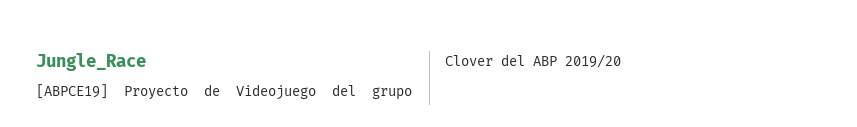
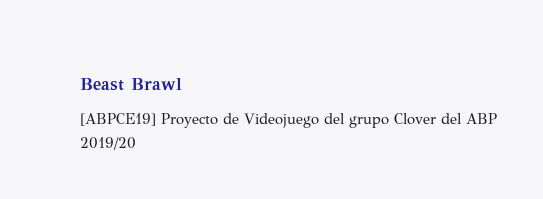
- Jungle_Race
+ Beast Brawl

